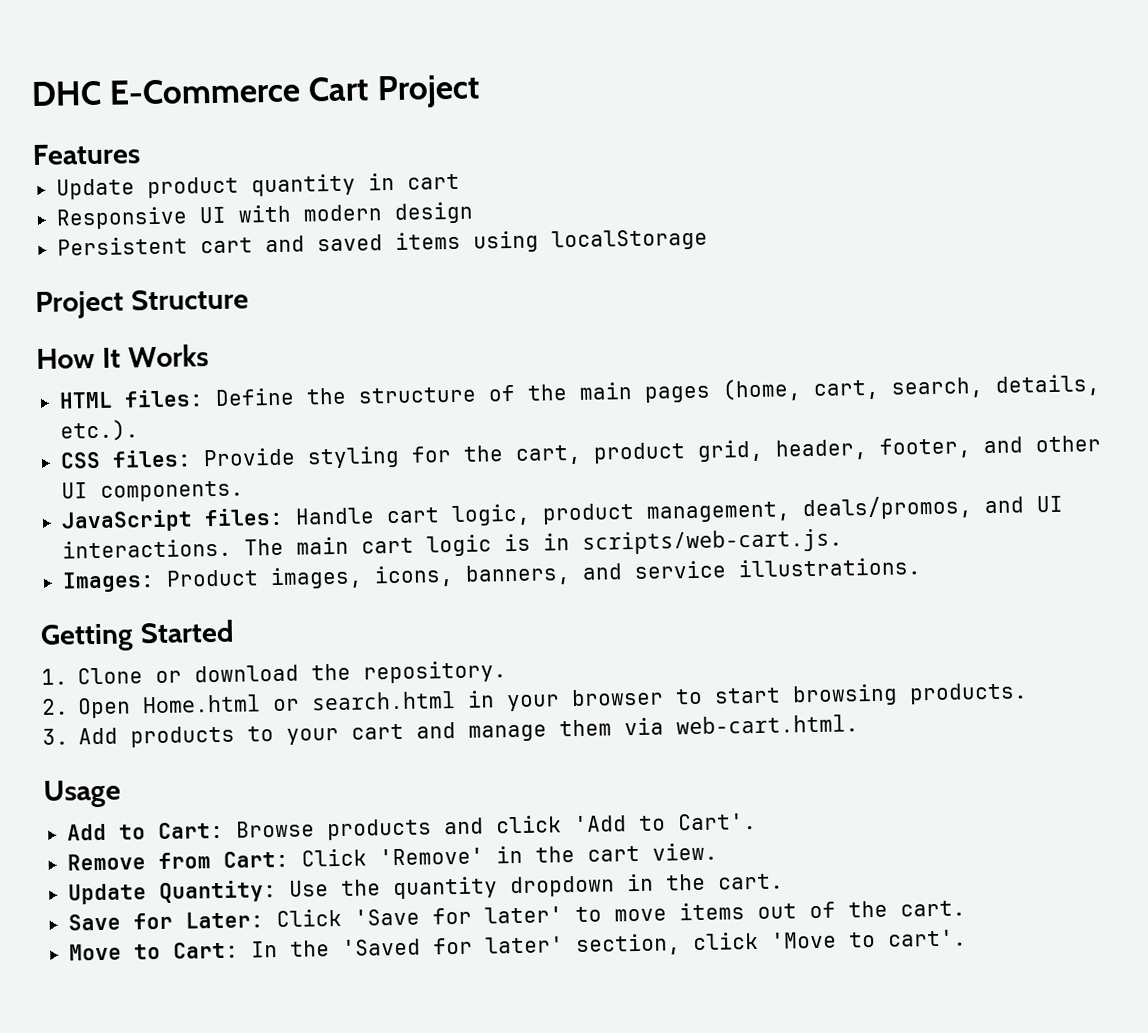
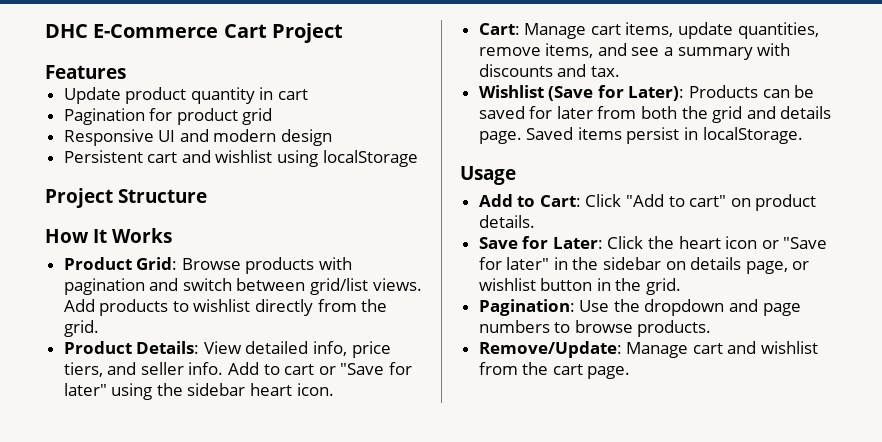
+ Pagination for product grid
- Responsive UI with modern design
+ Responsive UI and modern design
- Persistent cart and saved items using localStorage
+ Persistent cart and wishlist using localStorage
- HTML files: Define the structure of the main pages (home, cart, search, details, etc.).
- CSS files: Provide styling for the cart, product grid, header, footer, and other UI components.
- JavaScript files: Handle cart logic, product management, deals/promos, and UI interactions. The main cart logic is in scripts/web-cart.js.
- Images: Product images, icons, banners, and service illustrations.
- Getting Started
- 1. Clone or download the repository.
- 2. Open Home.html or search.html in your browser to start browsing products.
- 3. Add products to your cart and manage them via web-cart.html.
+ Product Grid: Browse products with pagination and switch between grid/list views. Add products to wishlist directly from the grid.
+ Product Details: View detailed info, price tiers, and seller info. Add to cart or "Save for later" using the sidebar heart icon.
+ Cart: Manage cart items, update quantities, remove items, and see a summary with discounts and tax.
+ Wishlist (Save for Later): Products can be saved for later from both the grid and details page. Saved items persist in localStorage.
  Usage
- Add to Cart: Browse products and click 'Add to Cart'.
- Remove from Cart: Click 'Remove' in the cart view.
- Update Quantity: Use the quantity dropdown in the cart.
- Save for Later: Click 'Save for later' to move items out of the cart.
- Move to Cart: In the 'Saved for later' section, click 'Move to cart'.
+ Add to Cart: Click "Add to cart" on product details.
+ Save for Later: Click the heart icon or "Save for later" in the sidebar on details page, or wishlist button in the grid.
+ Pagination: Use the dropdown and page numbers to browse products.
+ Remove/Update: Manage cart and wishlist from the cart page.

